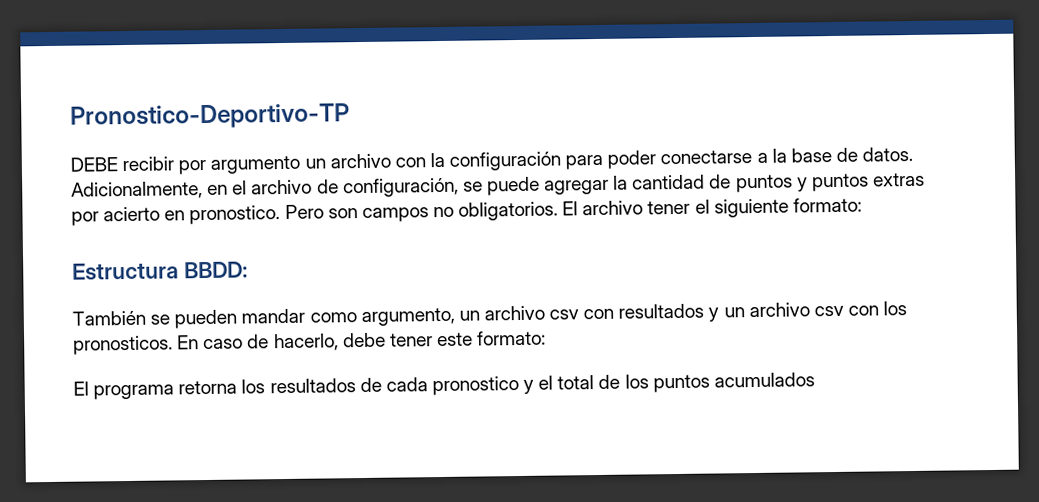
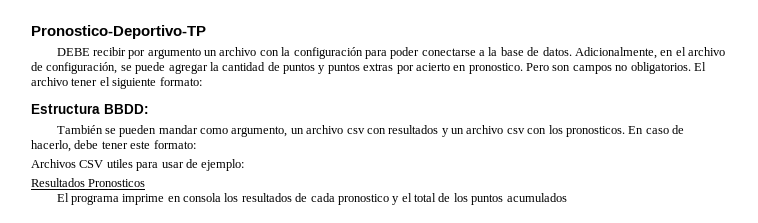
+ Archivos CSV utiles para usar de ejemplo:
+ Resultados Pronosticos
- El programa retorna los resultados de cada pronostico y el total de los puntos acumulados
+ El programa imprime en consola los resultados de cada pronostico y el total de los puntos acumulados

